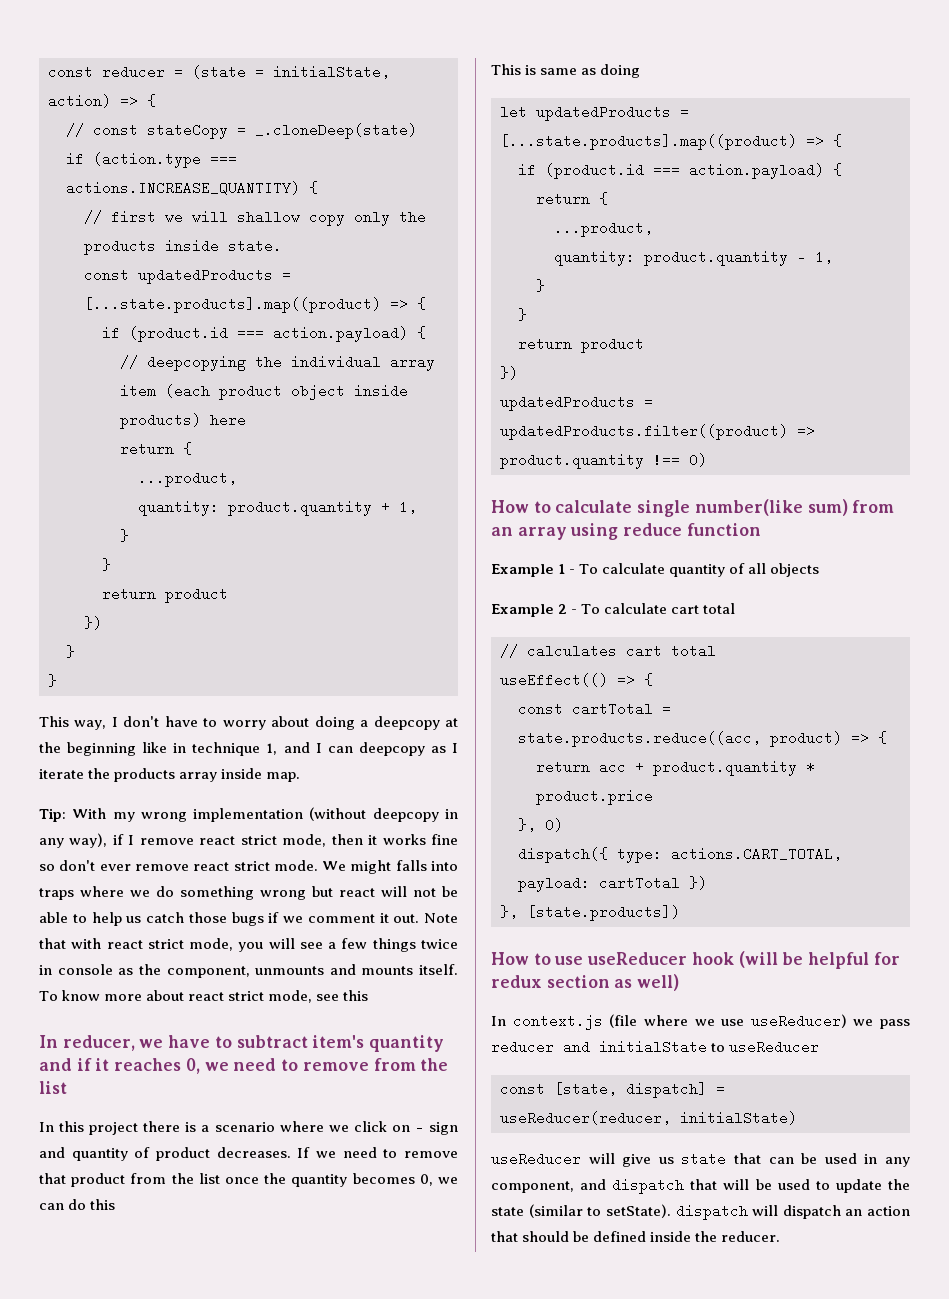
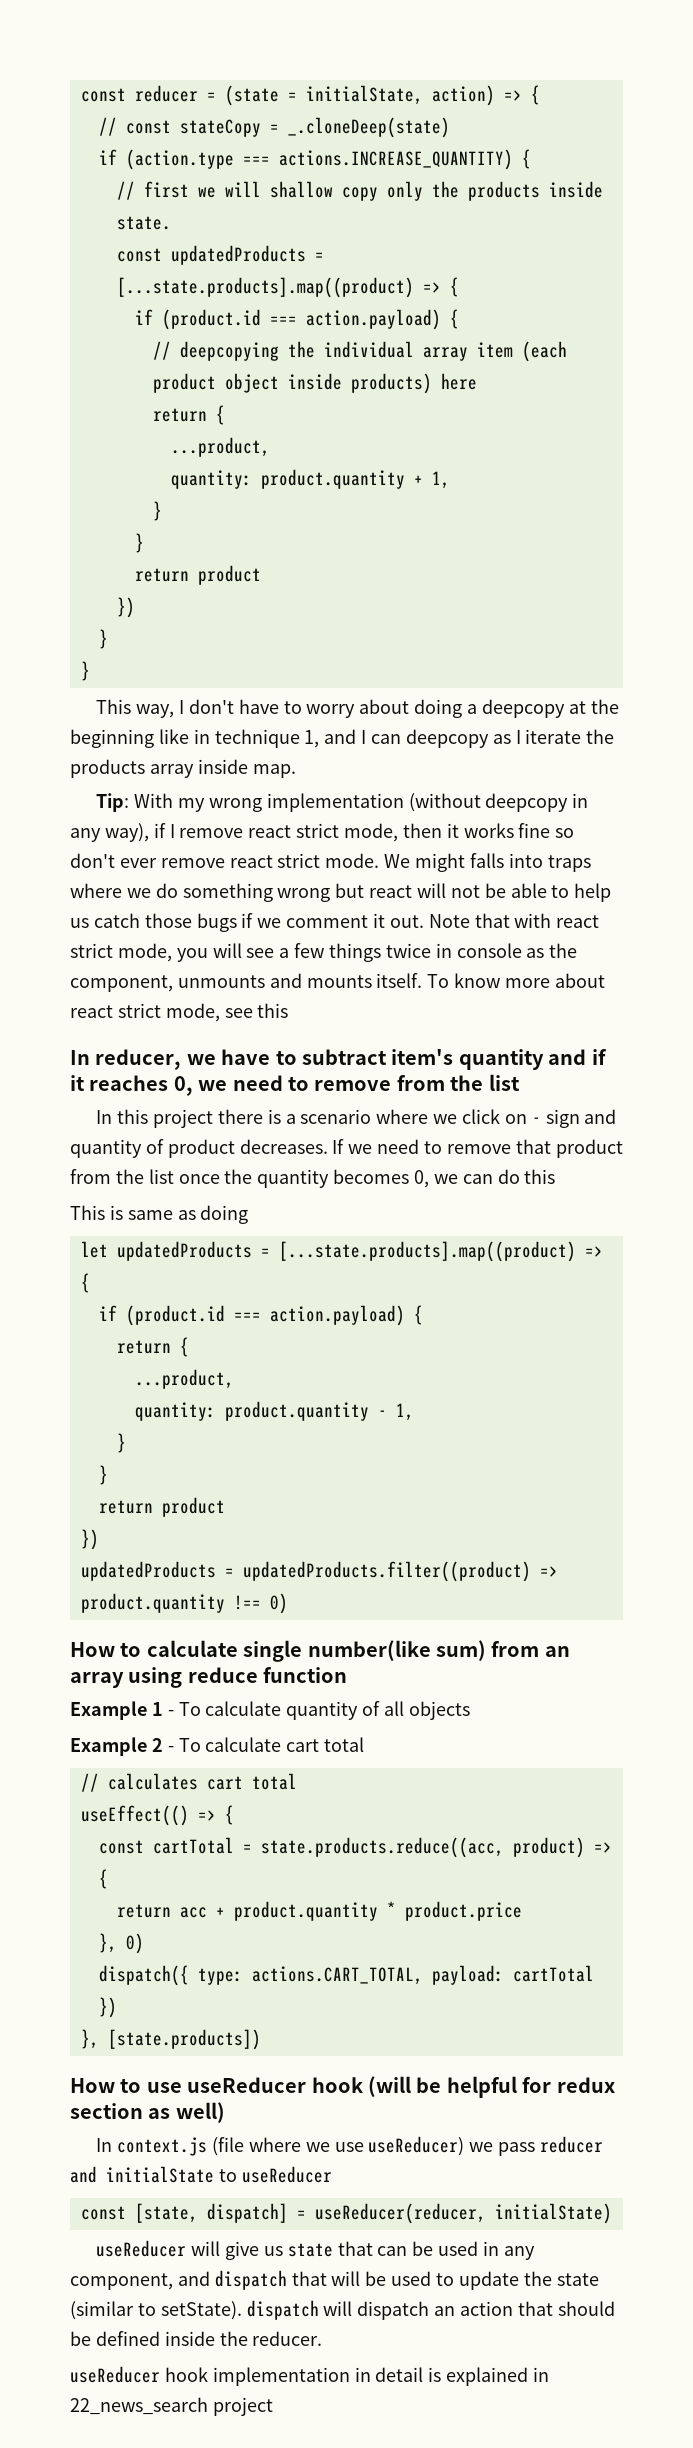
+ useReducer hook implementation in detail is explained in 22_news_search project

